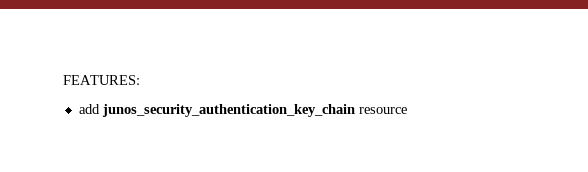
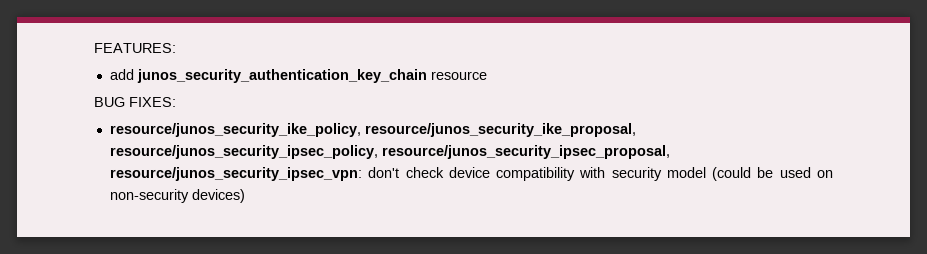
+ BUG FIXES:
+ resource/junos_security_ike_policy, resource/junos_security_ike_proposal, resource/junos_security_ipsec_policy, resource/junos_security_ipsec_proposal, resource/junos_security_ipsec_vpn: don't check device compatibility with security model (could be used on non-security devices)

